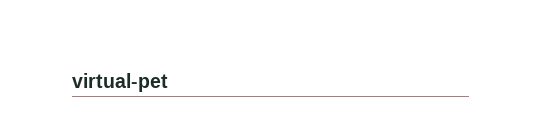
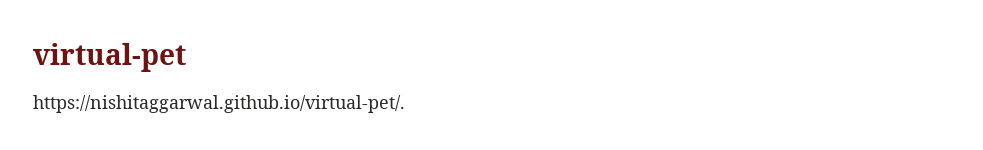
+ https://nishitaggarwal.github.io/virtual-pet/.

